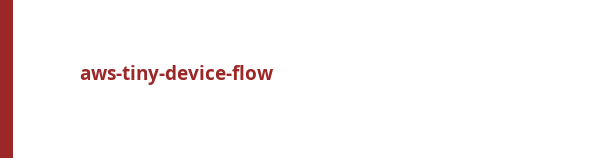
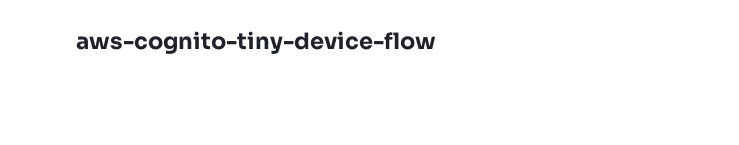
- aws-tiny-device-flow
+ aws-cognito-tiny-device-flow

